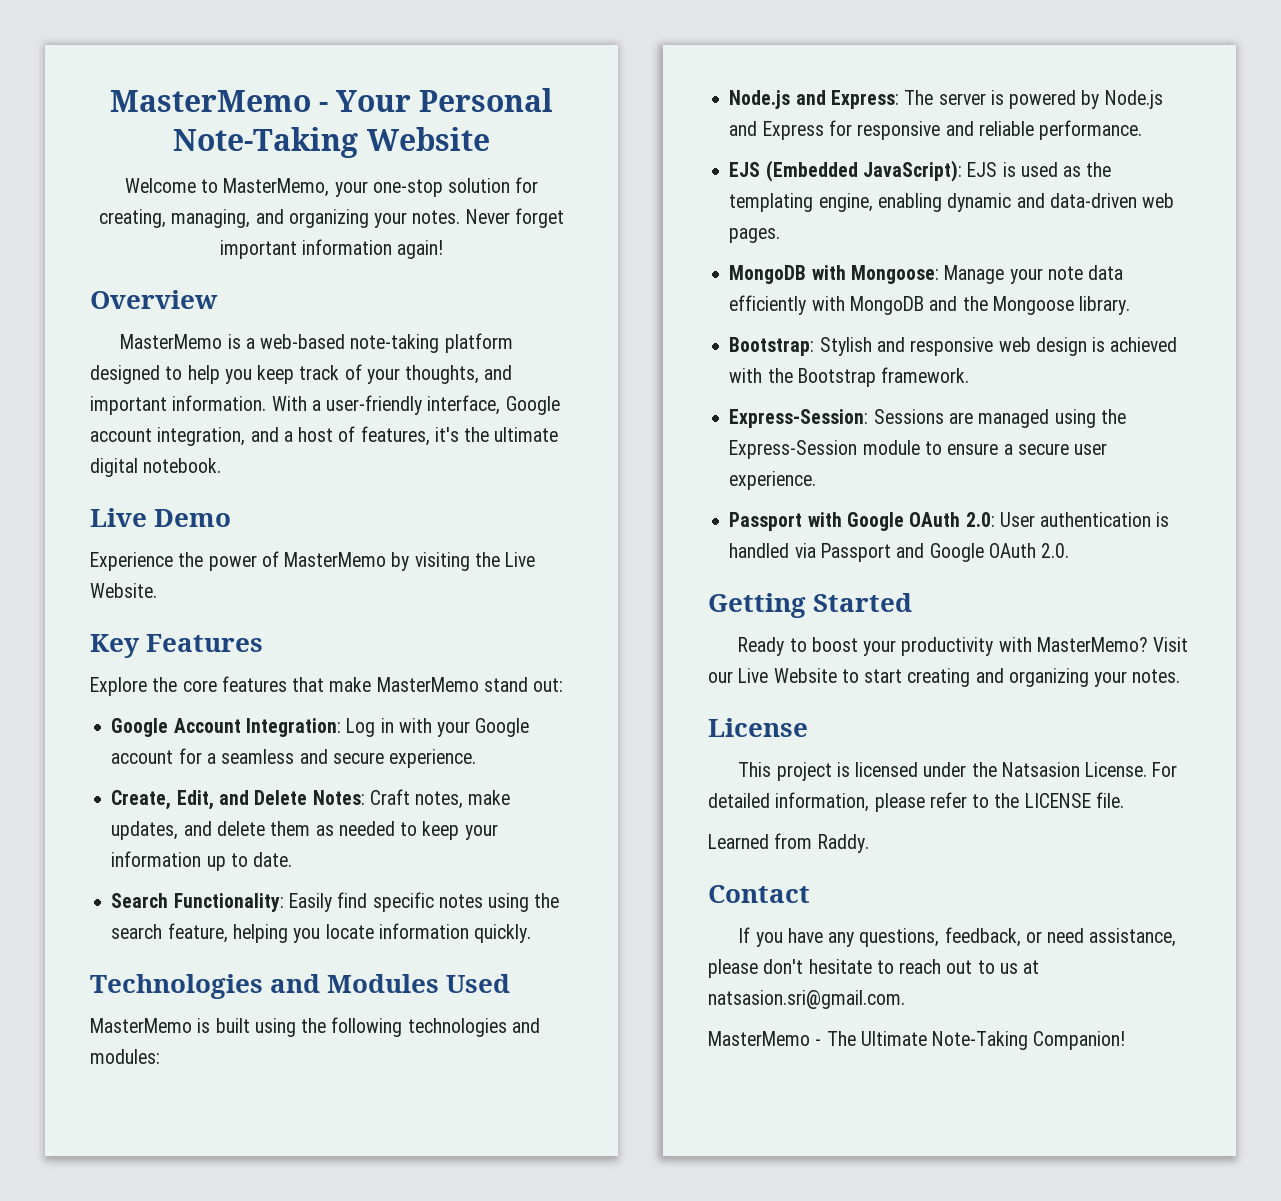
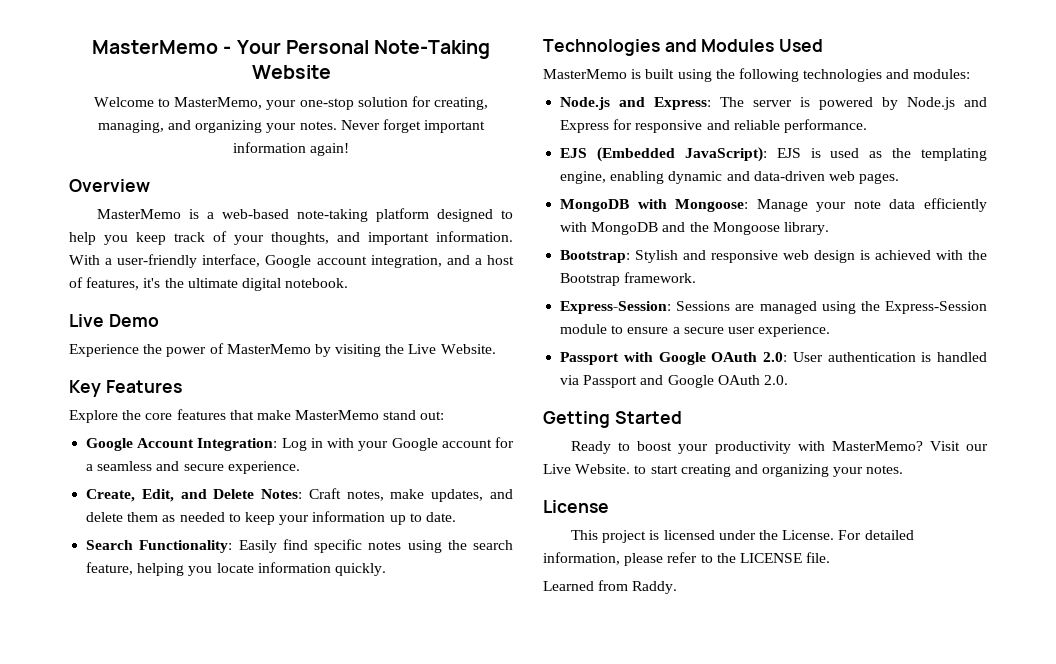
- Visit our Live Website to start creating and organizing your notes.
+ Visit our Live Website. to start creating and organizing your notes.
- This project is licensed under the Natsasion License.
+ This project is licensed under the License.
- Contact
- If you have any questions, feedback, or need assistance, please don't hesitate to reach out to us at natsasion.sri@gmail.com.
- MasterMemo - The Ultimate Note-Taking Companion!

